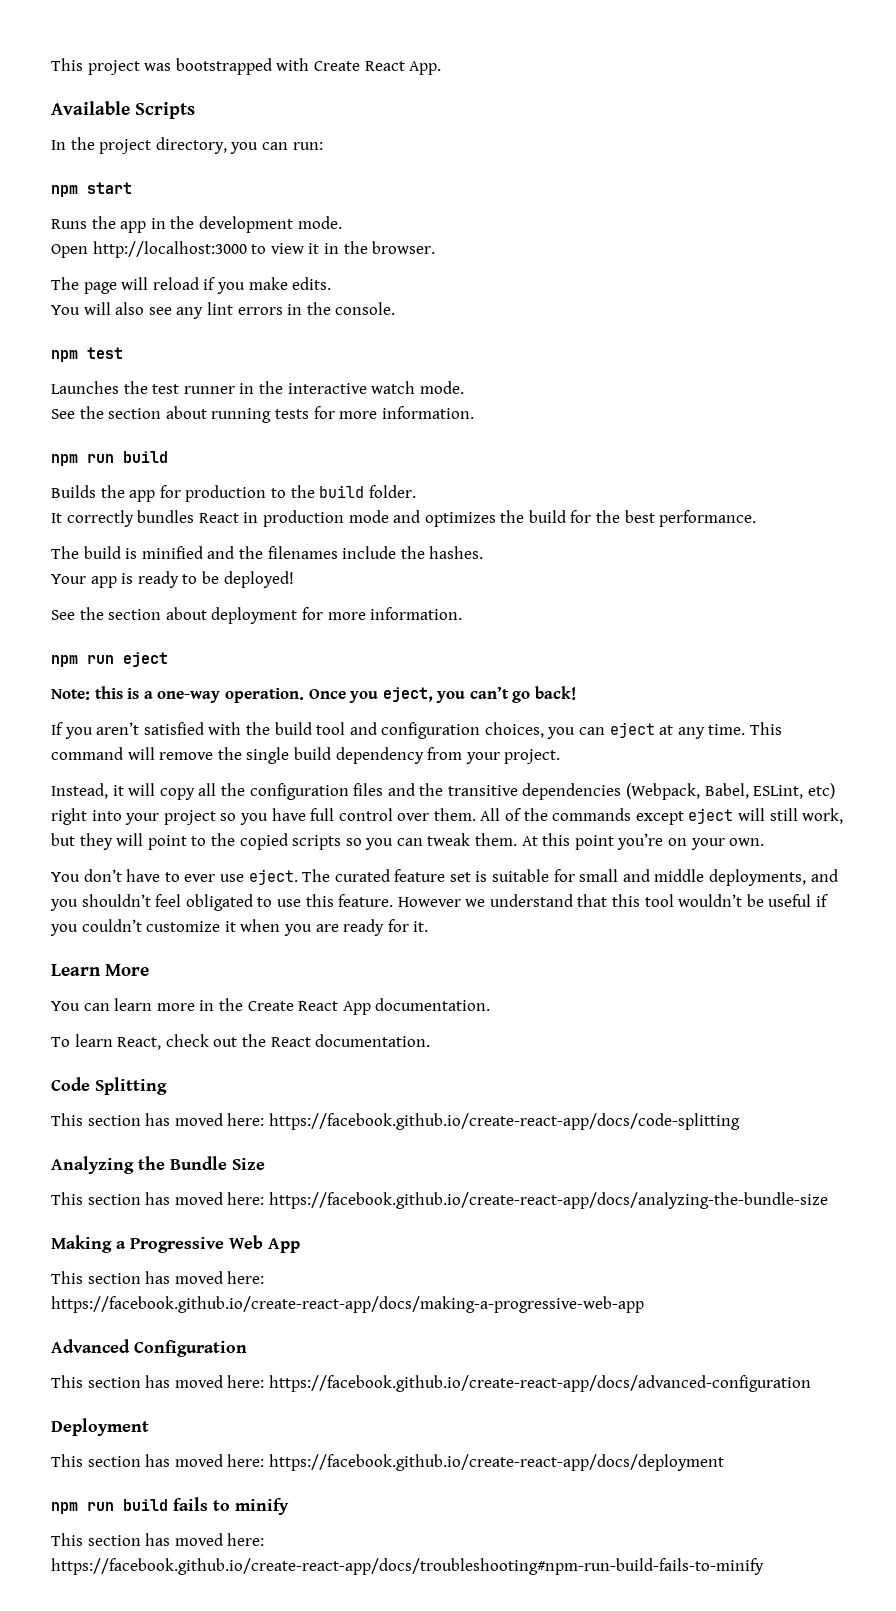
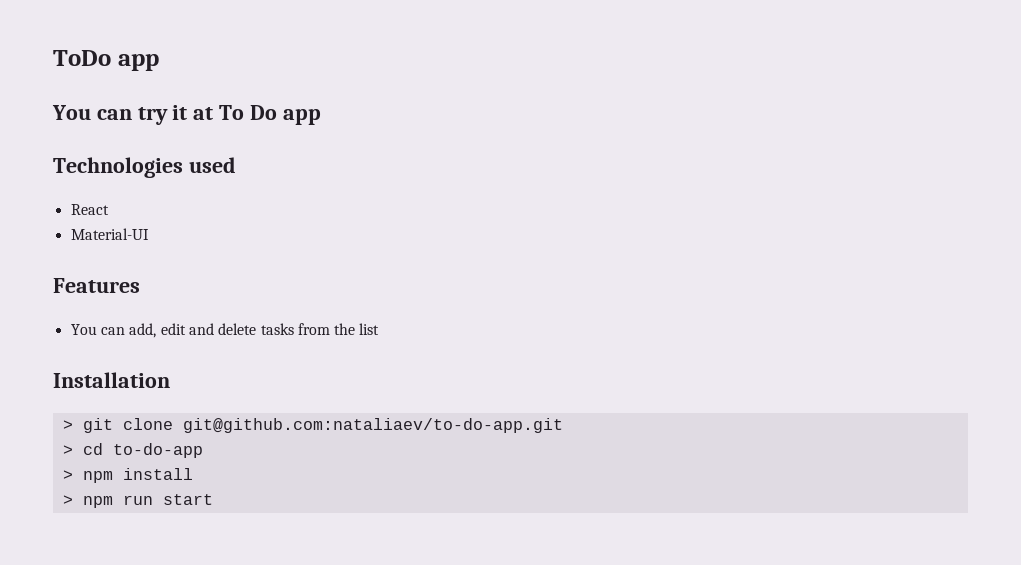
- This project was bootstrapped with Create React App.
- Available Scripts
- In the project directory, you can run:
- npm start
- Runs the app in the development mode.
- Open http://localhost:3000 to view it in the browser.
- The page will reload if you make edits.
- You will also see any lint errors in the console.
- npm test
- Launches the test runner in the interactive watch mode.
- See the section about running tests for more information.
- npm run build
- Builds the app for production to the build folder.
- It correctly bundles React in production mode and optimizes the build for the best performance.
- The build is minified and the filenames include the hashes.
- Your app is ready to be deployed!
- See the section about deployment for more information.
- npm run eject
- Note: this is a one-way operation. Once you eject, you can’t go back!
- If you aren’t satisfied with the build tool and configuration choices, you can eject at any time. This command will remove the single build dependency from your project.
- Instead, it will copy all the configuration files and the transitive dependencies (Webpack, Babel, ESLint, etc) right into your project so you have full control over them. All of the commands except eject will still work, but they will point to the copied scripts so you can tweak them. At this point you’re on your own.
- You don’t have to ever use eject. The curated feature set is suitable for small and middle deployments, and you shouldn’t feel obligated to use this feature. However we understand that this tool wouldn’t be useful if you couldn’t customize it when you are ready for it.
- Learn More
- You can learn more in the Create React App documentation.
- To learn React, check out the React documentation.
- Code Splitting
- This section has moved here: https://facebook.github.io/create-react-app/docs/code-splitting
- Analyzing the Bundle Size
- This section has moved here: https://facebook.github.io/create-react-app/docs/analyzing-the-bundle-size
- Making a Progressive Web App
- This section has moved here: https://facebook.github.io/create-react-app/docs/making-a-progressive-web-app
- Advanced Configuration
- This section has moved here: https://facebook.github.io/create-react-app/docs/advanced-configuration
- Deployment
- This section has moved here: https://facebook.github.io/create-react-app/docs/deployment
- npm run build fails to minify
- This section has moved here: https://facebook.github.io/create-react-app/docs/troubleshooting#npm-run-build-fails-to-minify
+ ToDo app
+ You can try it at To Do app
+ Technologies used
+ React
+ Material-UI
+ Features
+ You can add, edit and delete tasks from the list
+ Installation
+ > git clone git@github.com:nataliaev/to-do-app.git
+ > cd to-do-app
+ > npm install
+ > npm run start

